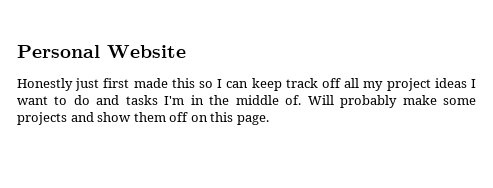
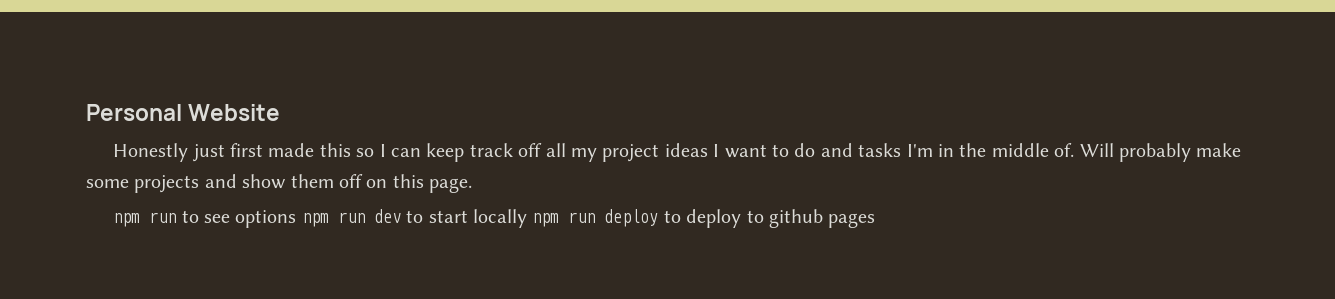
+ npm run to see options npm run dev to start locally npm run deploy to deploy to github pages

